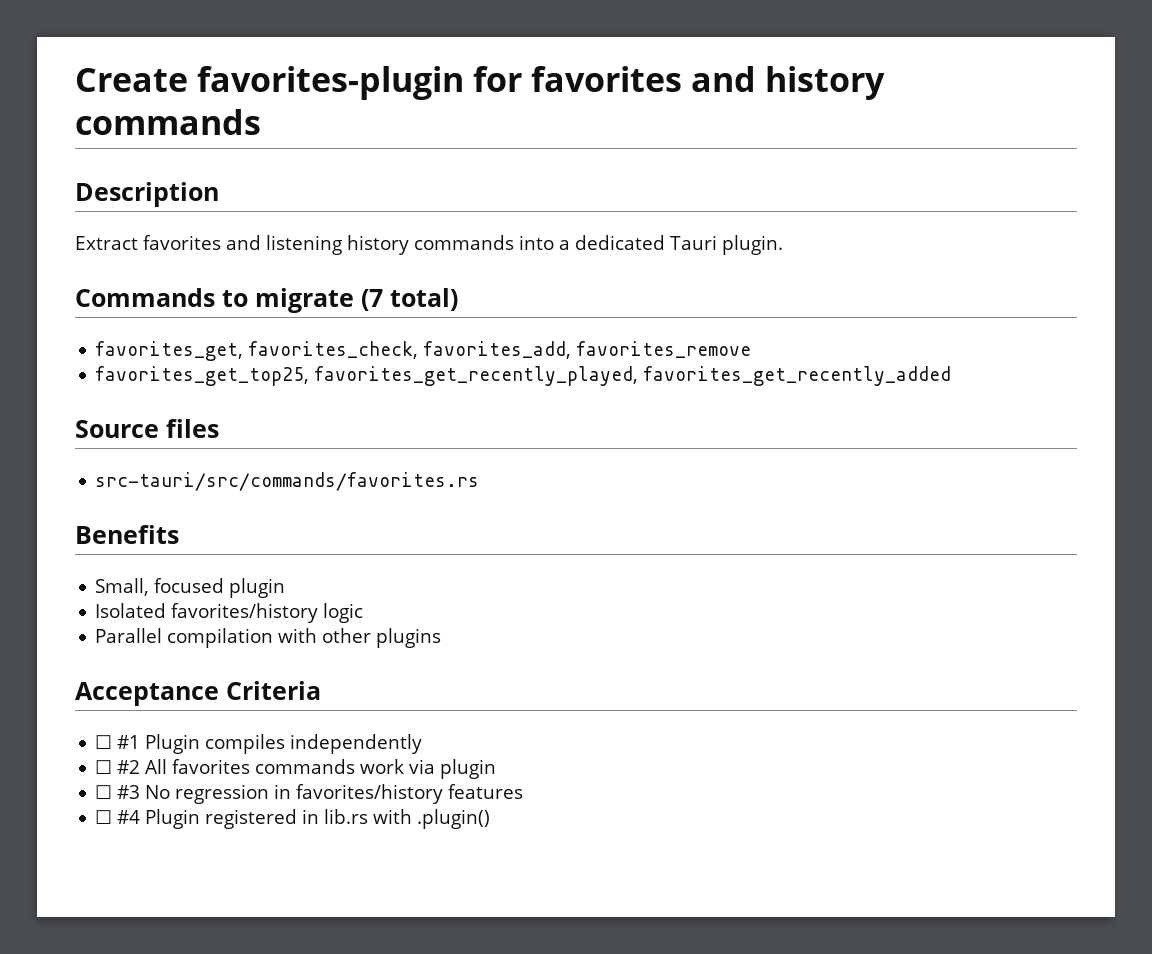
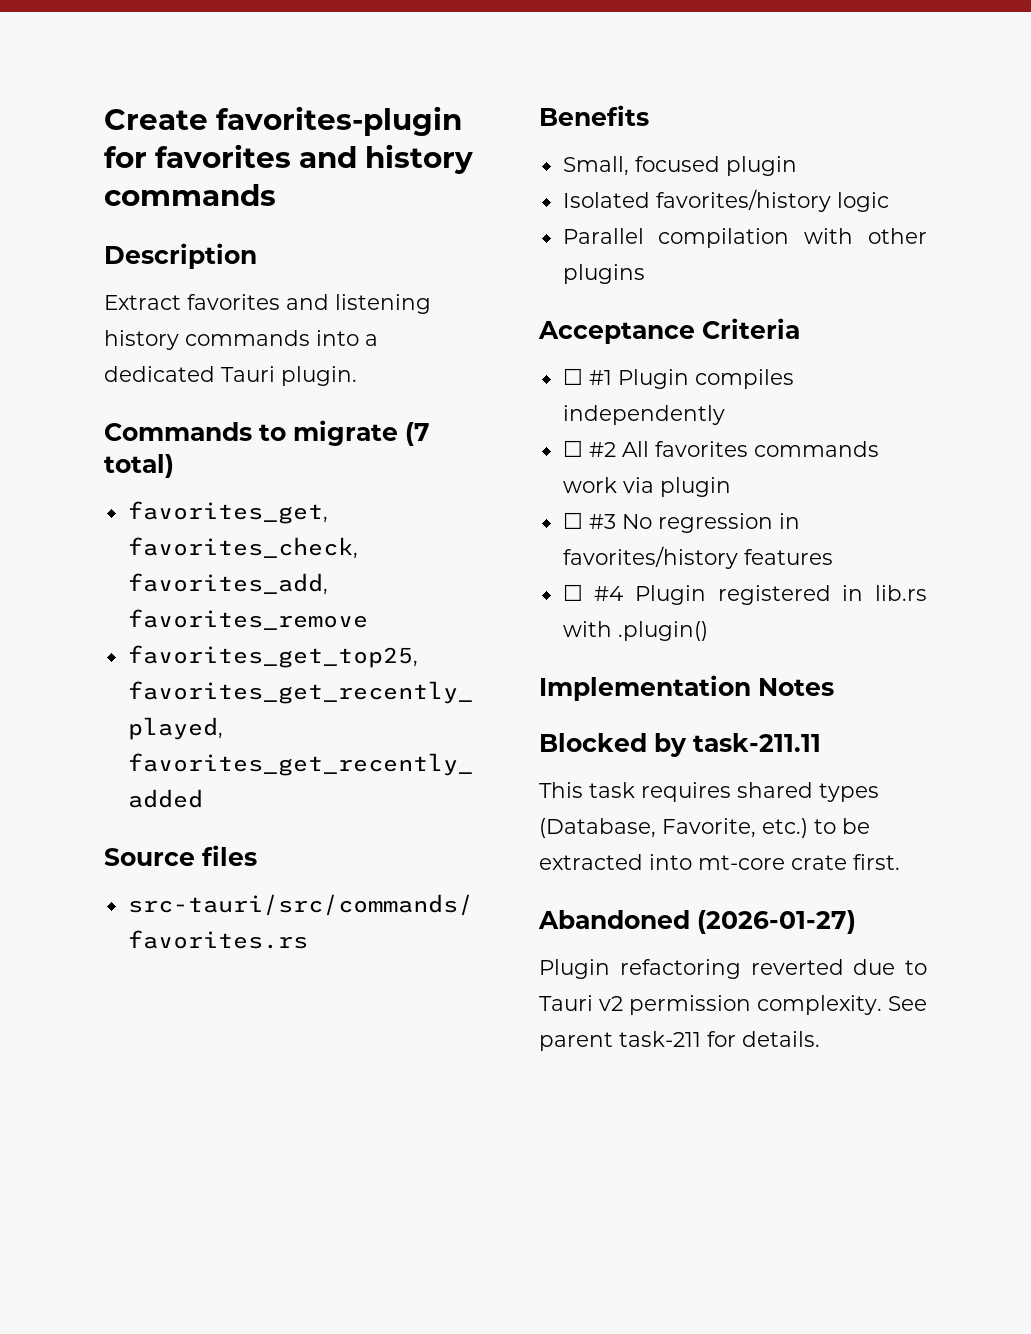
+ Implementation Notes
+ Blocked by task-211.11
+ This task requires shared types (Database, Favorite, etc.) to be extracted into mt-core crate first.
+ Abandoned (2026-01-27)
+ Plugin refactoring reverted due to Tauri v2 permission complexity. See parent task-211 for details.

